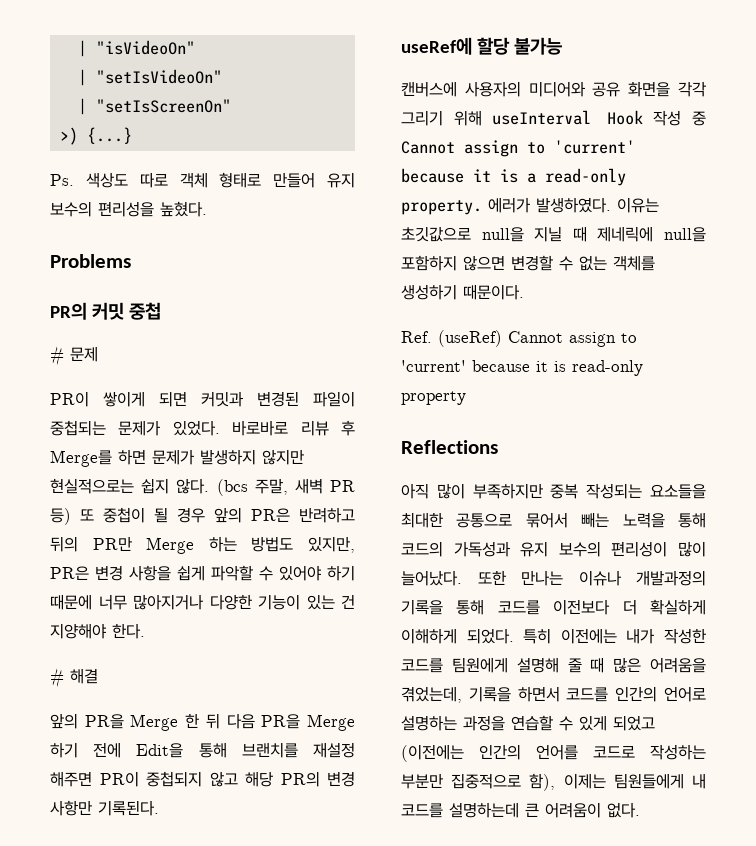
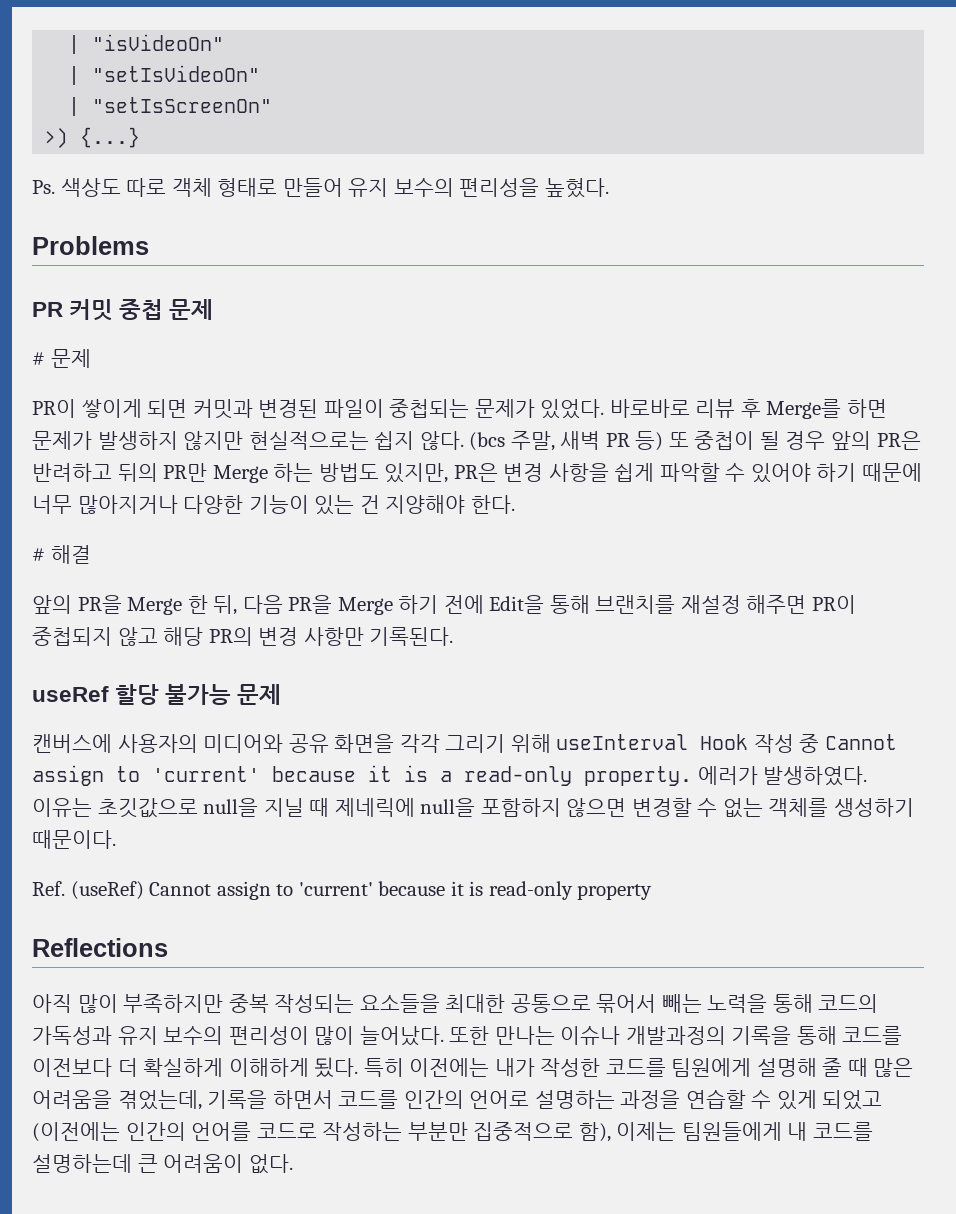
- PR의 커밋 중첩
+ PR 커밋 중첩 문제
- 앞의 PR을 Merge 한 뒤 다음 PR을 Merge 하기 전에 Edit을 통해 브랜치를 재설정 해주면 PR이 중첩되지 않고 해당 PR의 변경 사항만 기록된다.
+ 앞의 PR을 Merge 한 뒤, 다음 PR을 Merge 하기 전에 Edit을 통해 브랜치를 재설정 해주면 PR이 중첩되지 않고 해당 PR의 변경 사항만 기록된다.
- useRef에 할당 불가능
+ useRef 할당 불가능 문제
- 또한 만나는 이슈나 개발과정의 기록을 통해 코드를 이전보다 더 확실하게 이해하게 되었다.
+ 또한 만나는 이슈나 개발과정의 기록을 통해 코드를 이전보다 더 확실하게 이해하게 됬다.

